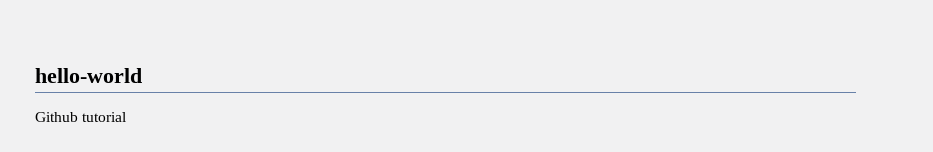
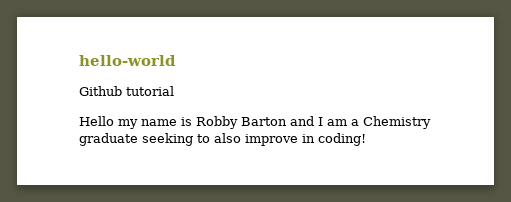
+ Hello my name is Robby Barton and I am a Chemistry graduate seeking to also improve in coding!

